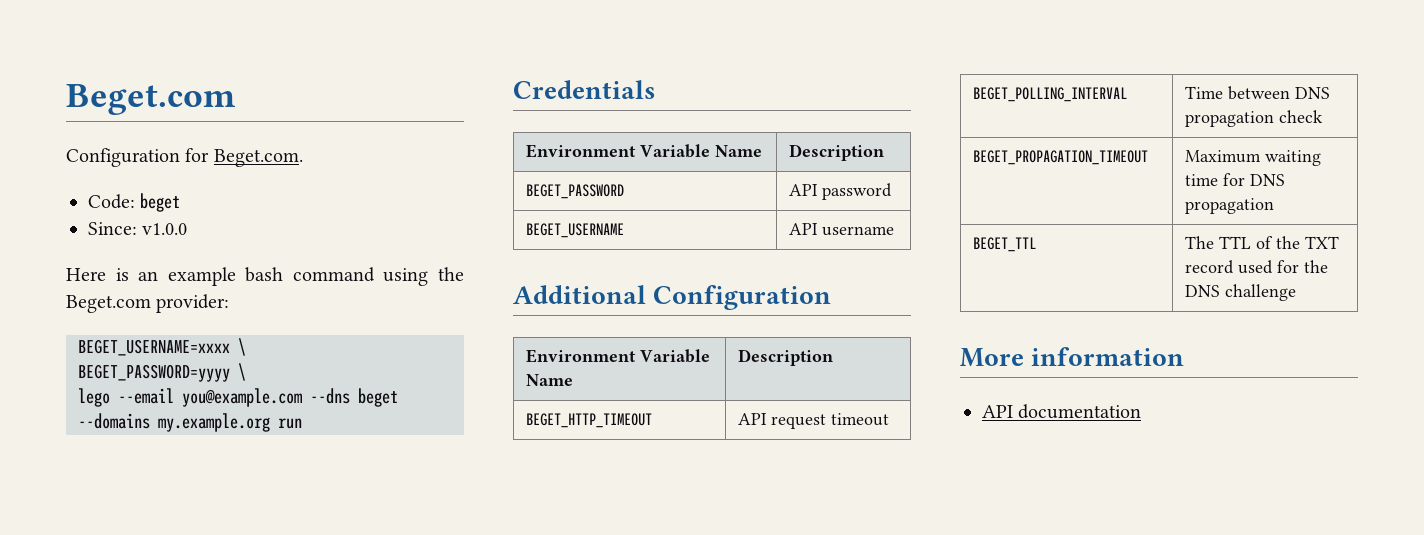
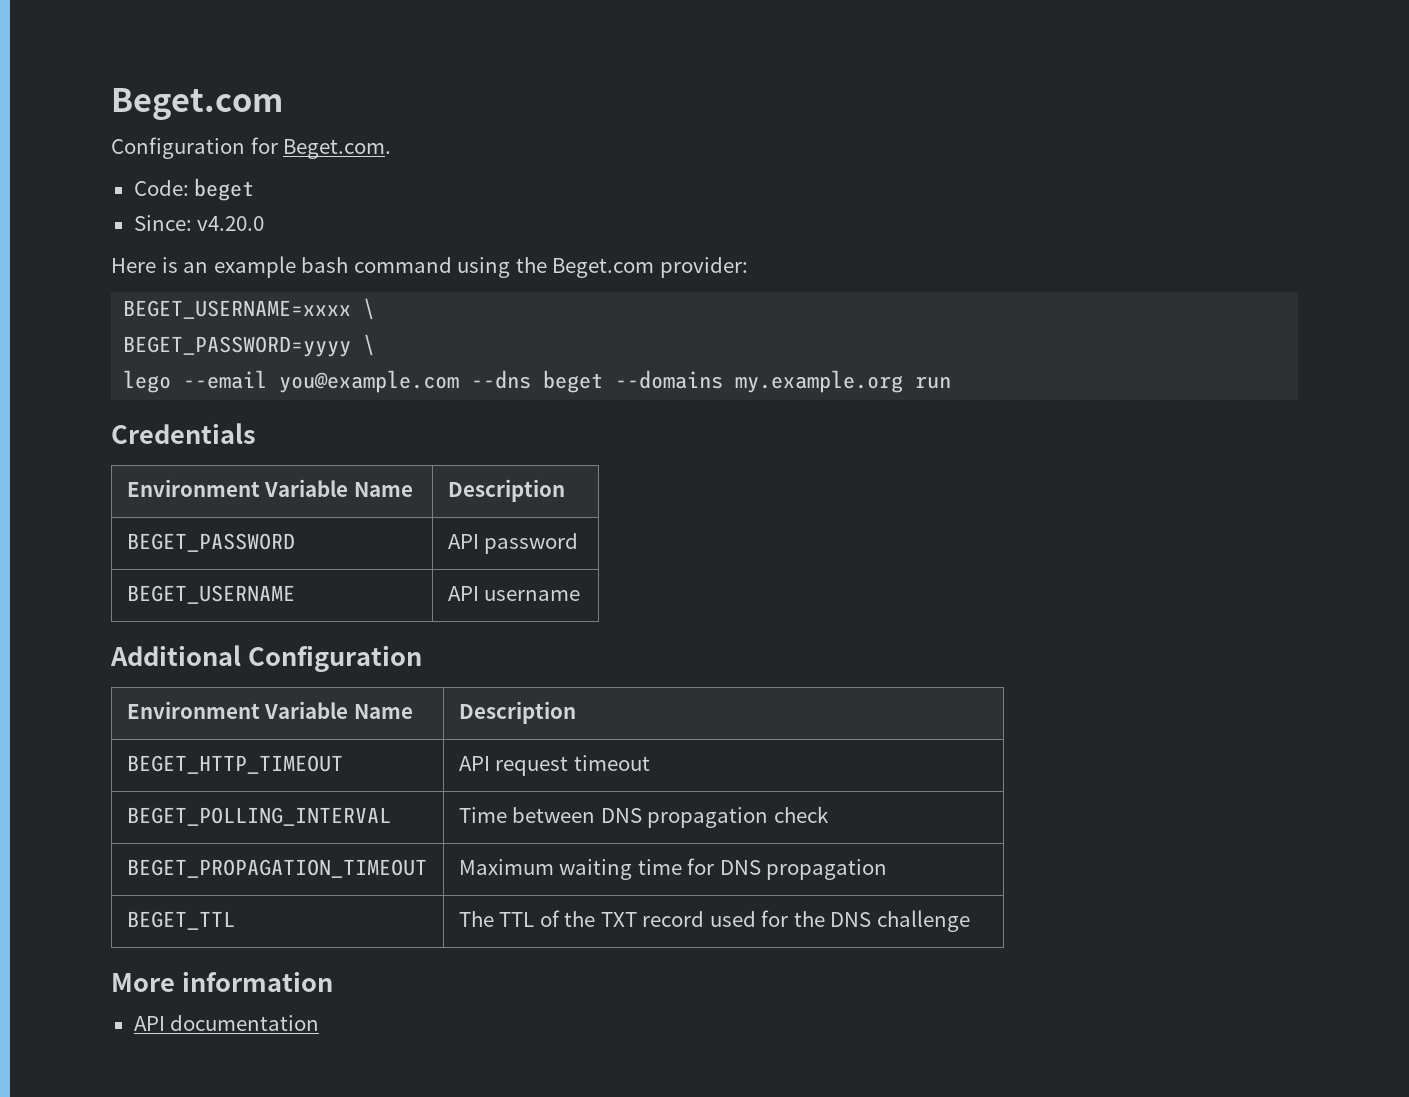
- Since: v1.0.0
+ Since: v4.20.0

